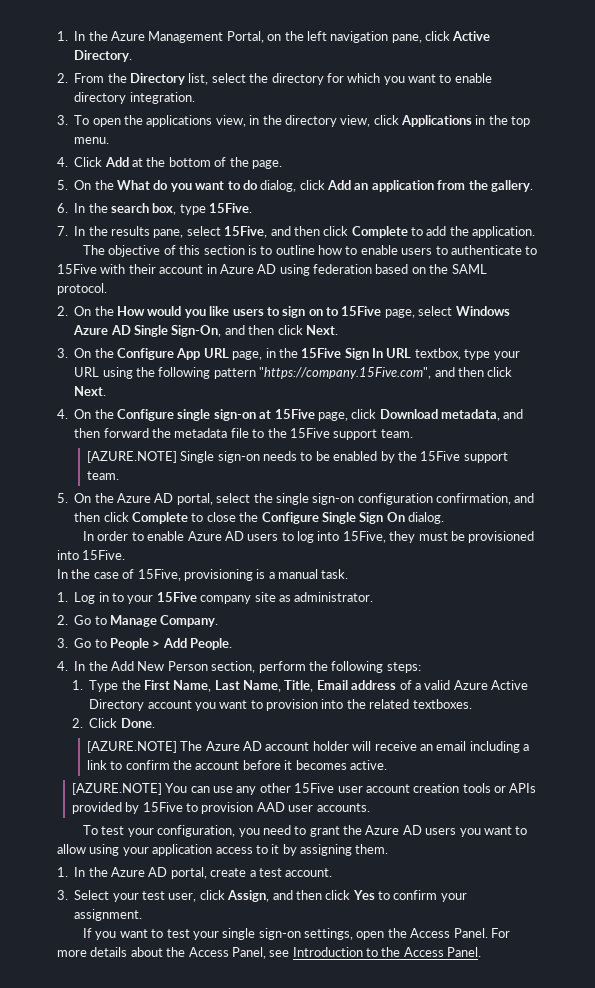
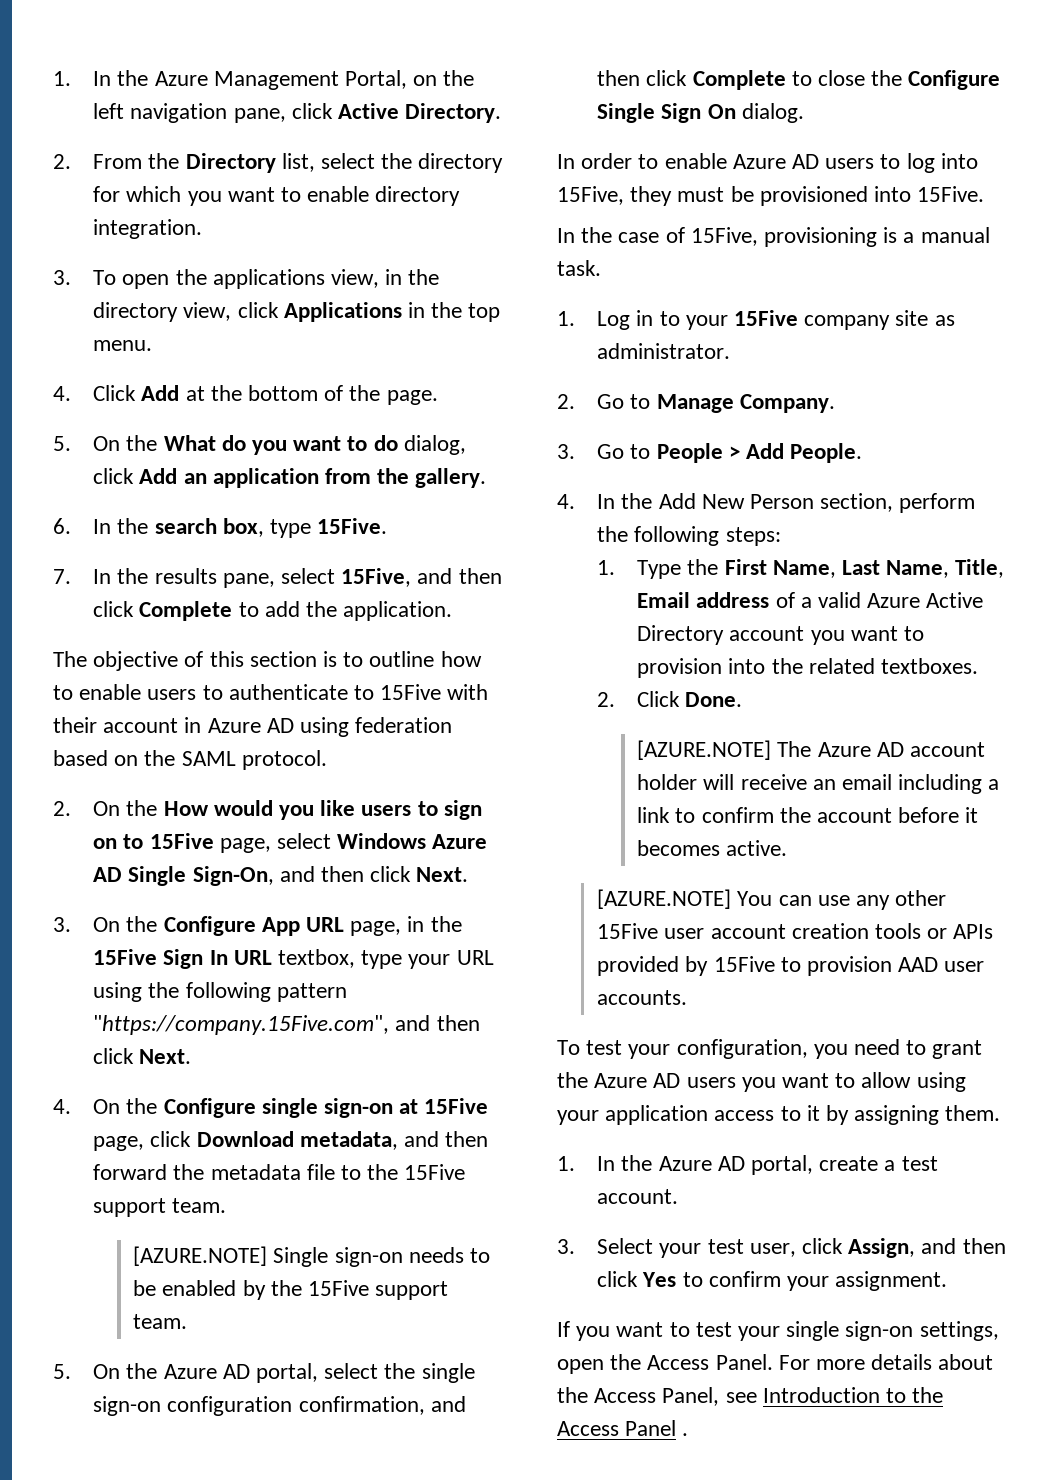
- For more details about the Access Panel, see Introduction to the Access Panel.
+ For more details about the Access Panel, see Introduction to the Access Panel .

